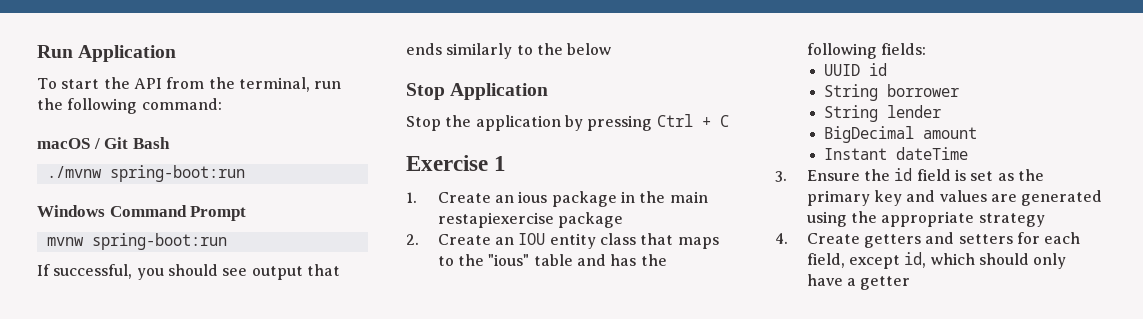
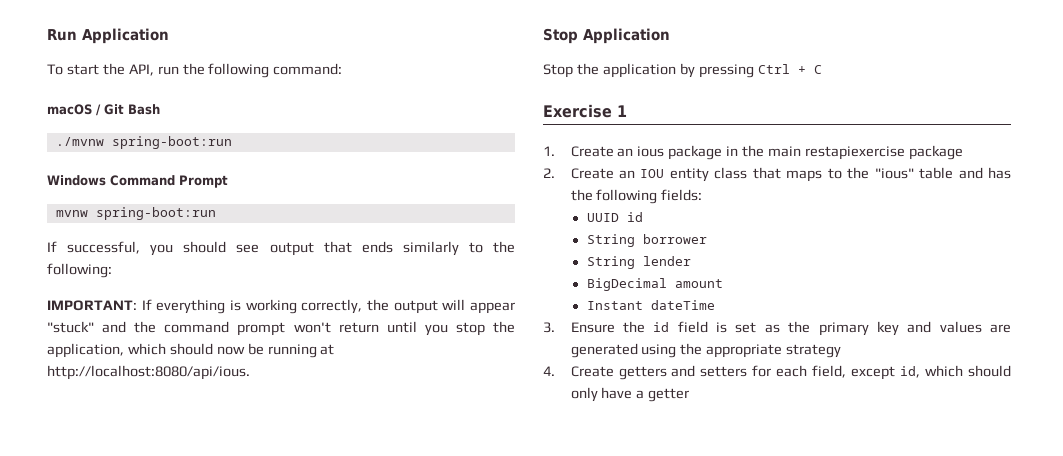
- To start the API from the terminal, run the following command:
+ To start the API, run the following command:
- If successful, you should see output that ends similarly to the below
+ If successful, you should see output that ends similarly to the following:
+ IMPORTANT: If everything is working correctly, the output will appear "stuck" and the command prompt won't return until you stop the application, which should now be running at http://localhost:8080/api/ious.

